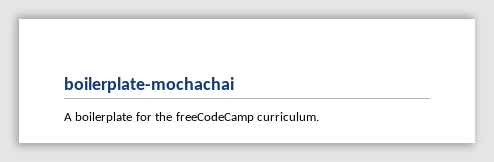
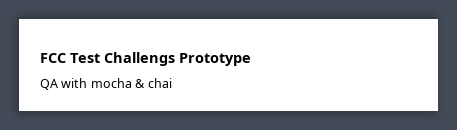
- boilerplate-mochachai
- A boilerplate for the freeCodeCamp curriculum.
+ FCC Test Challengs Prototype
+ QA with mocha & chai

